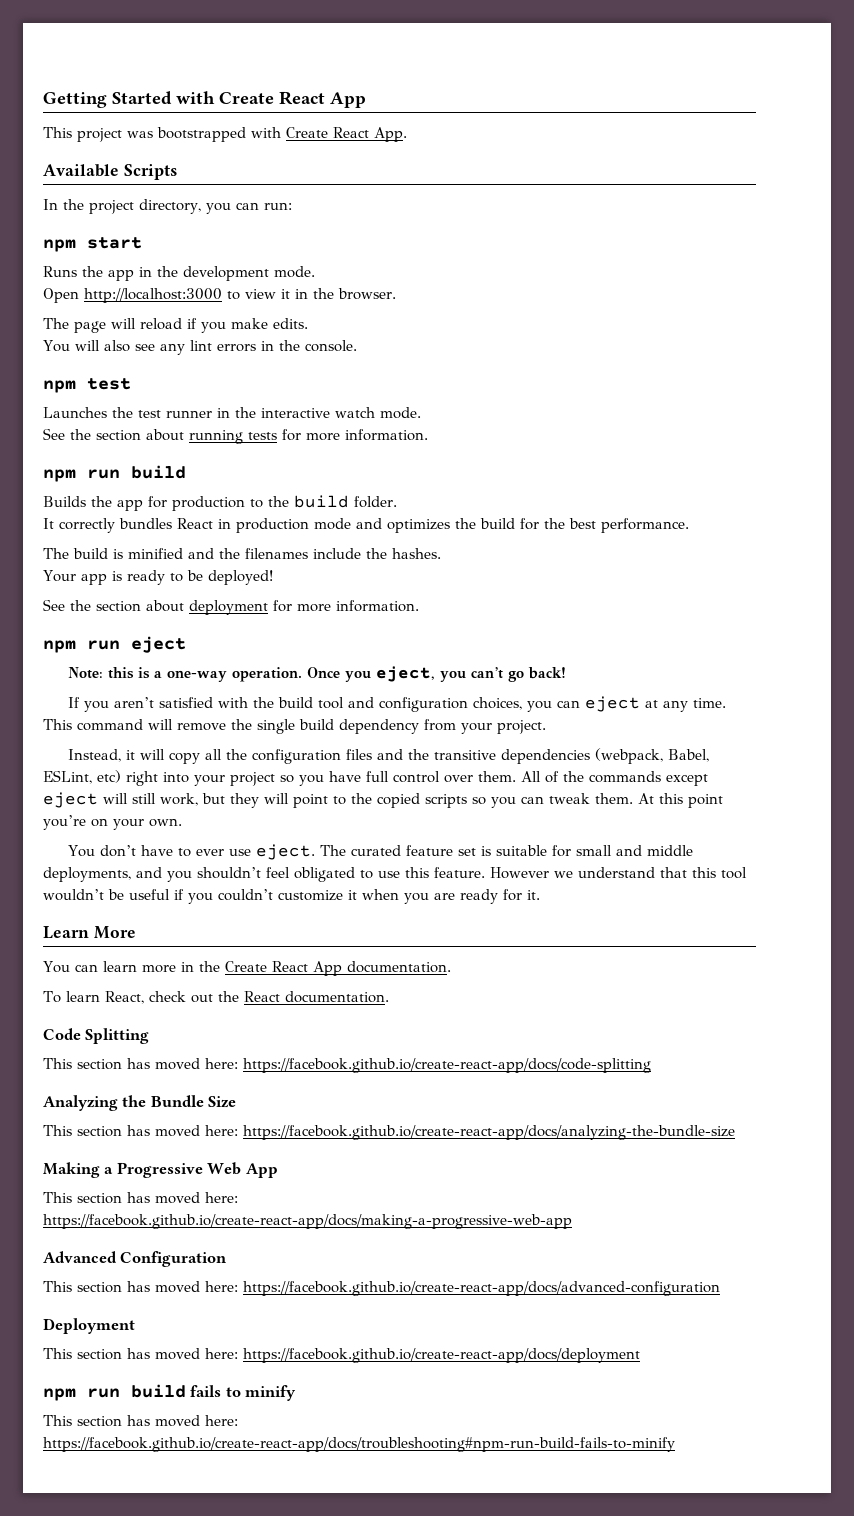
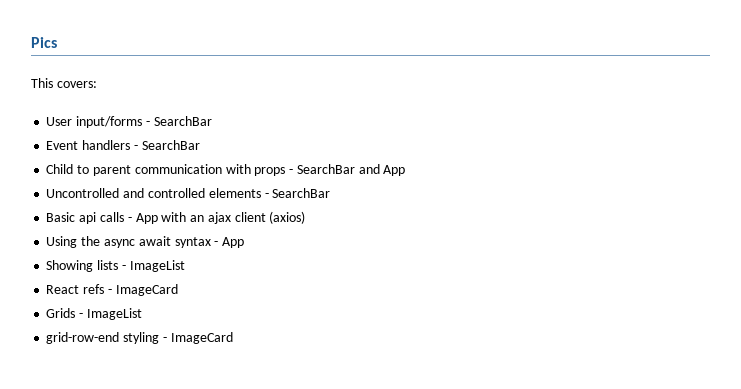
- Getting Started with Create React App
- This project was bootstrapped with Create React App.
- Available Scripts
- In the project directory, you can run:
- npm start
- Runs the app in the development mode.
- Open http://localhost:3000 to view it in the browser.
- The page will reload if you make edits.
- You will also see any lint errors in the console.
- npm test
- Launches the test runner in the interactive watch mode.
- See the section about running tests for more information.
- npm run build
- Builds the app for production to the build folder.
- It correctly bundles React in production mode and optimizes the build for the best performance.
- The build is minified and the filenames include the hashes.
- Your app is ready to be deployed!
- See the section about deployment for more information.
- npm run eject
- Note: this is a one-way operation. Once you eject, you can’t go back!
- If you aren’t satisfied with the build tool and configuration choices, you can eject at any time. This command will remove the single build dependency from your project.
- Instead, it will copy all the configuration files and the transitive dependencies (webpack, Babel, ESLint, etc) right into your project so you have full control over them. All of the commands except eject will still work, but they will point to the copied scripts so you can tweak them. At this point you’re on your own.
- You don’t have to ever use eject. The curated feature set is suitable for small and middle deployments, and you shouldn’t feel obligated to use this feature. However we understand that this tool wouldn’t be useful if you couldn’t customize it when you are ready for it.
- Learn More
- You can learn more in the Create React App documentation.
- To learn React, check out the React documentation.
- Code Splitting
- This section has moved here: https://facebook.github.io/create-react-app/docs/code-splitting
- Analyzing the Bundle Size
- This section has moved here: https://facebook.github.io/create-react-app/docs/analyzing-the-bundle-size
- Making a Progressive Web App
- This section has moved here: https://facebook.github.io/create-react-app/docs/making-a-progressive-web-app
- Advanced Configuration
- This section has moved here: https://facebook.github.io/create-react-app/docs/advanced-configuration
- Deployment
- This section has moved here: https://facebook.github.io/create-react-app/docs/deployment
- npm run build fails to minify
- This section has moved here: https://facebook.github.io/create-react-app/docs/troubleshooting#npm-run-build-fails-to-minify
+ Pics
+ This covers:
+ User input/forms - SearchBar
+ Event handlers - SearchBar
+ Child to parent communication with props - SearchBar and App
+ Uncontrolled and controlled elements - SearchBar
+ Basic api calls - App with an ajax client (axios)
+ Using the async await syntax - App
+ Showing lists - ImageList
+ React refs - ImageCard
+ Grids - ImageList
+ grid-row-end styling - ImageCard

